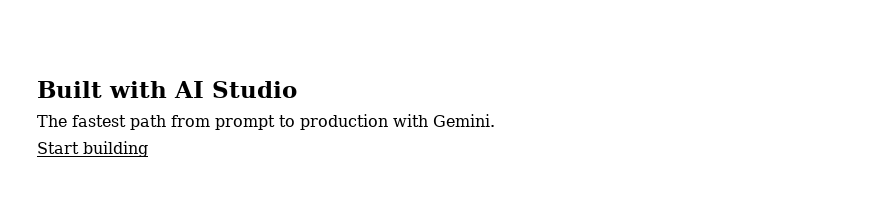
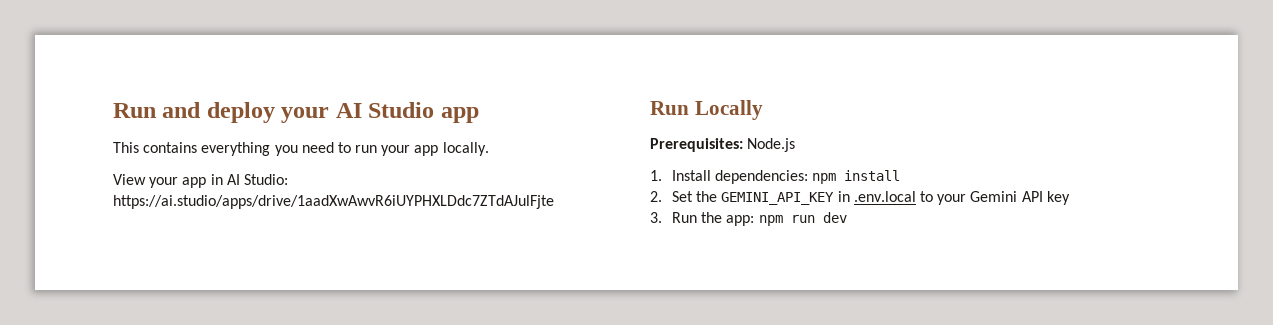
- Built with AI Studio
- The fastest path from prompt to production with Gemini.
- Start building
+ Run and deploy your AI Studio app
+ This contains everything you need to run your app locally.
+ View your app in AI Studio: https://ai.studio/apps/drive/1aadXwAwvR6iUYPHXLDdc7ZTdAJulFjte
+ Run Locally
+ Prerequisites: Node.js
+ 1. Install dependencies: npm install
+ 2. Set the GEMINI_API_KEY in .env.local to your Gemini API key
+ 3. Run the app: npm run dev

